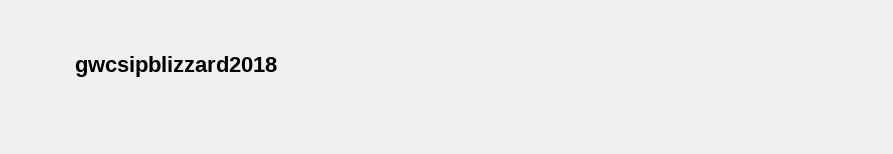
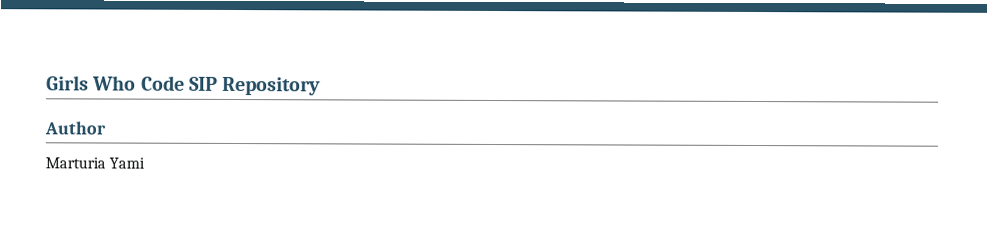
- gwcsipblizzard2018
+ Girls Who Code SIP Repository
+ Author
+ Marturia Yami

